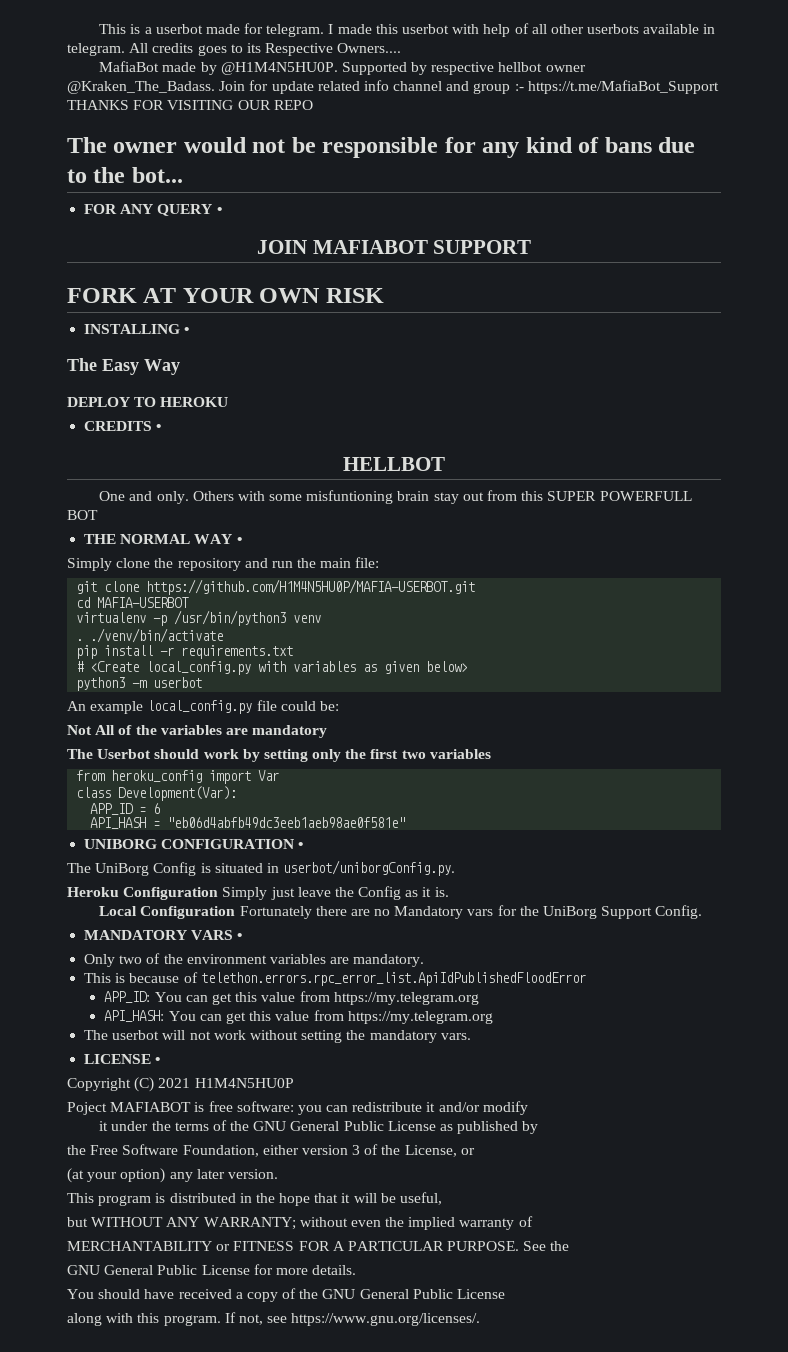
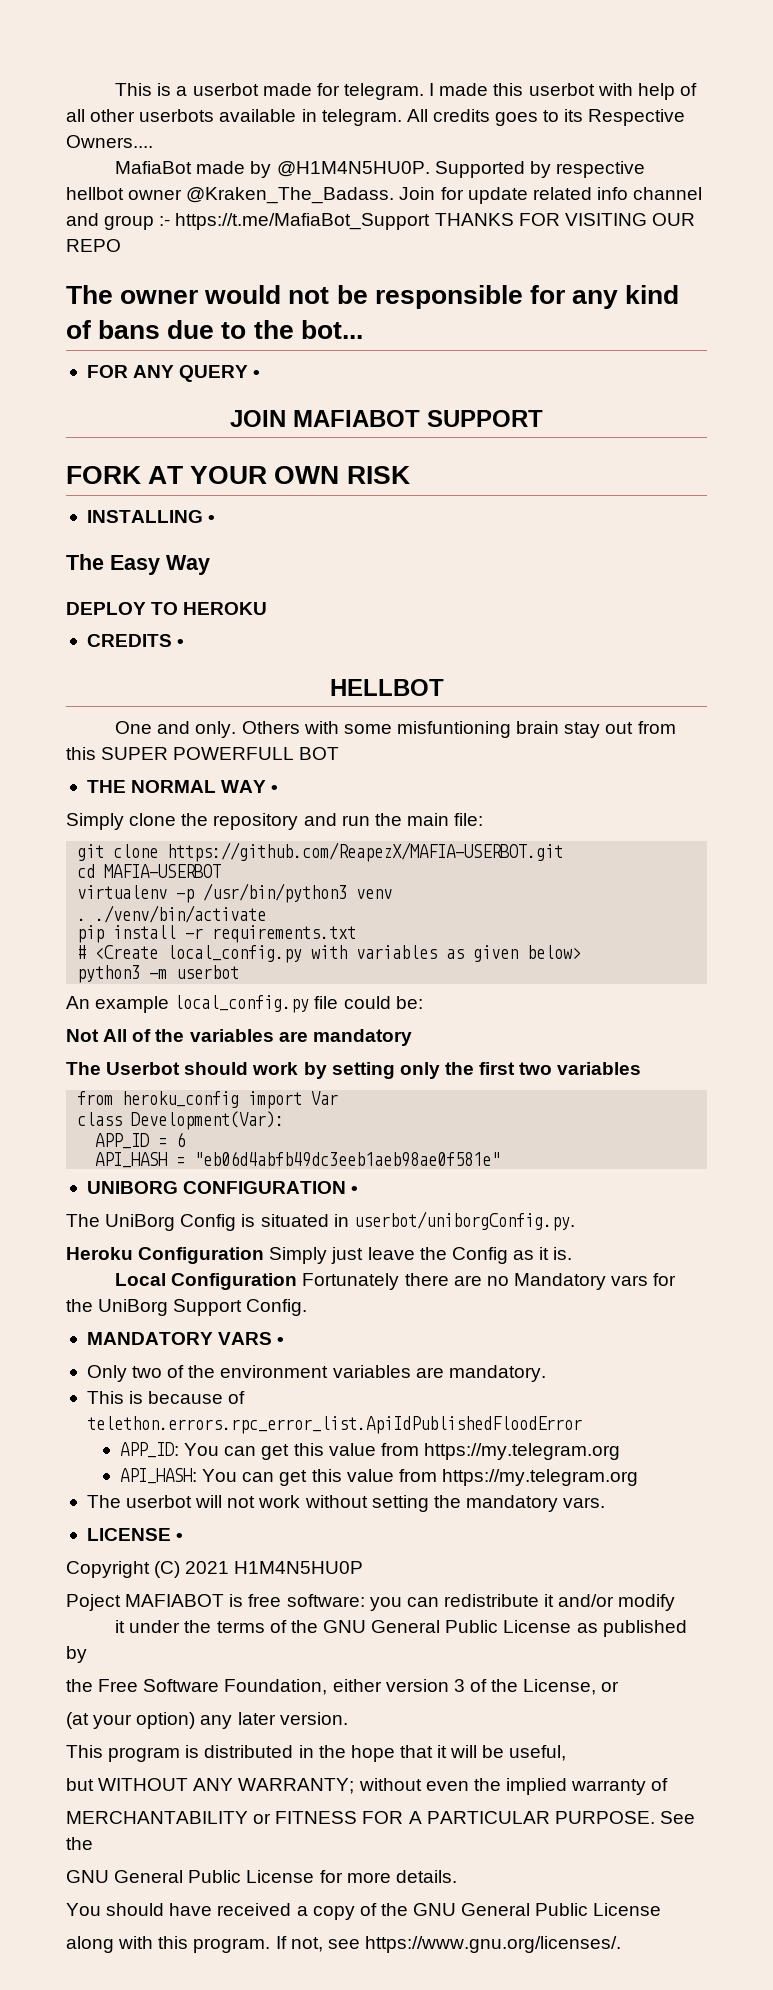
- git clone https://github.com/H1M4N5HU0P/MAFIA-USERBOT.git
+ git clone https://github.com/ReapezX/MAFIA-USERBOT.git

